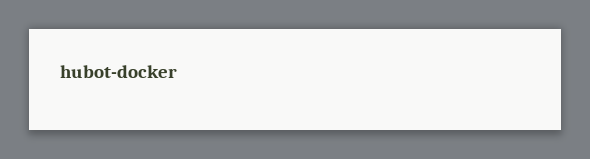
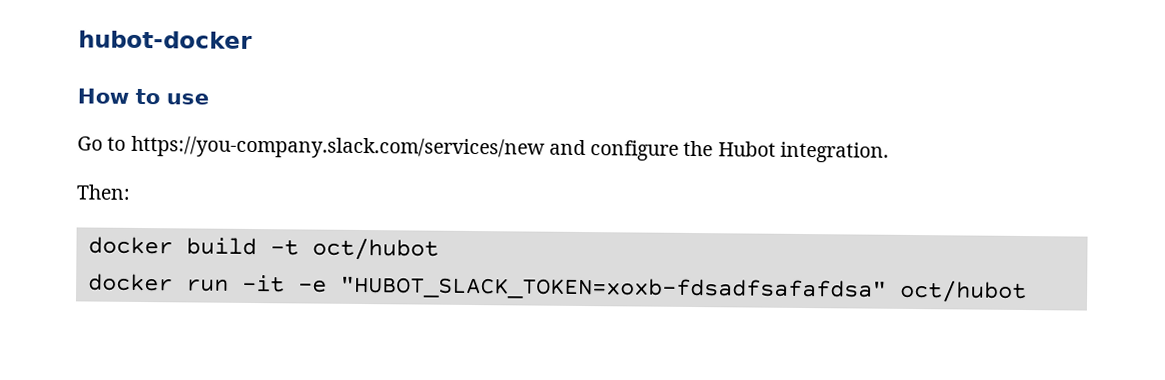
+ How to use
+ Go to https://you-company.slack.com/services/new and configure the Hubot integration.
+ Then:
+ docker build -t oct/hubot
+ docker run -it -e "HUBOT_SLACK_TOKEN=xoxb-fdsadfsafafdsa" oct/hubot

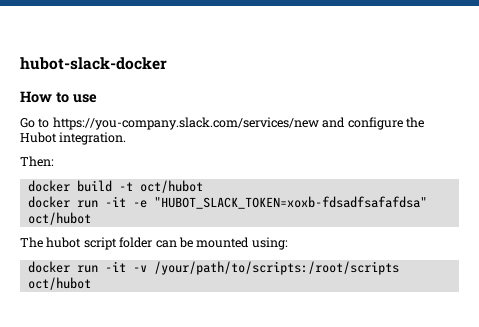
- hubot-docker
+ hubot-slack-docker
+ The hubot script folder can be mounted using:
+ docker run -it -v /your/path/to/scripts:/root/scripts oct/hubot

